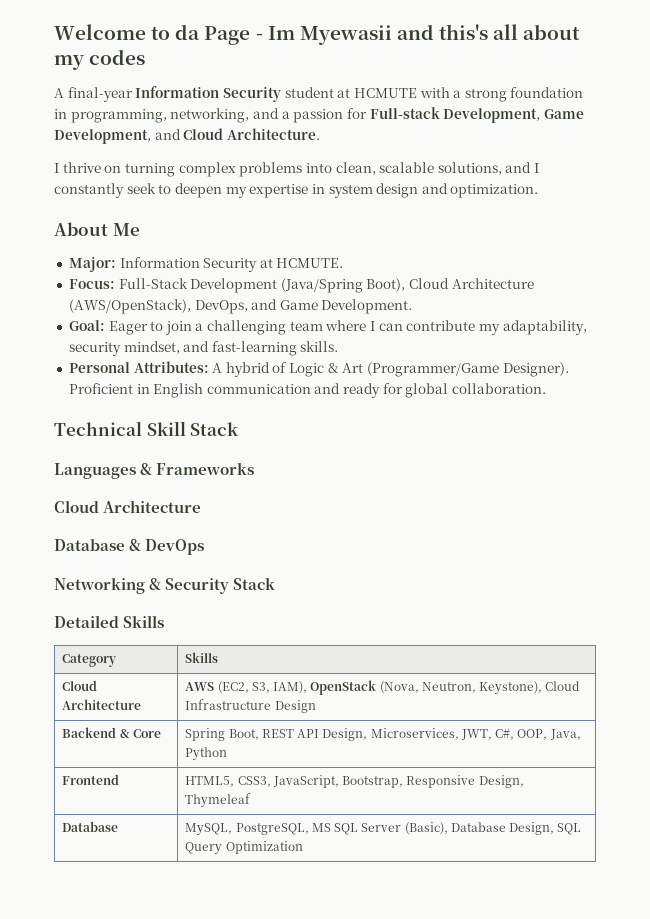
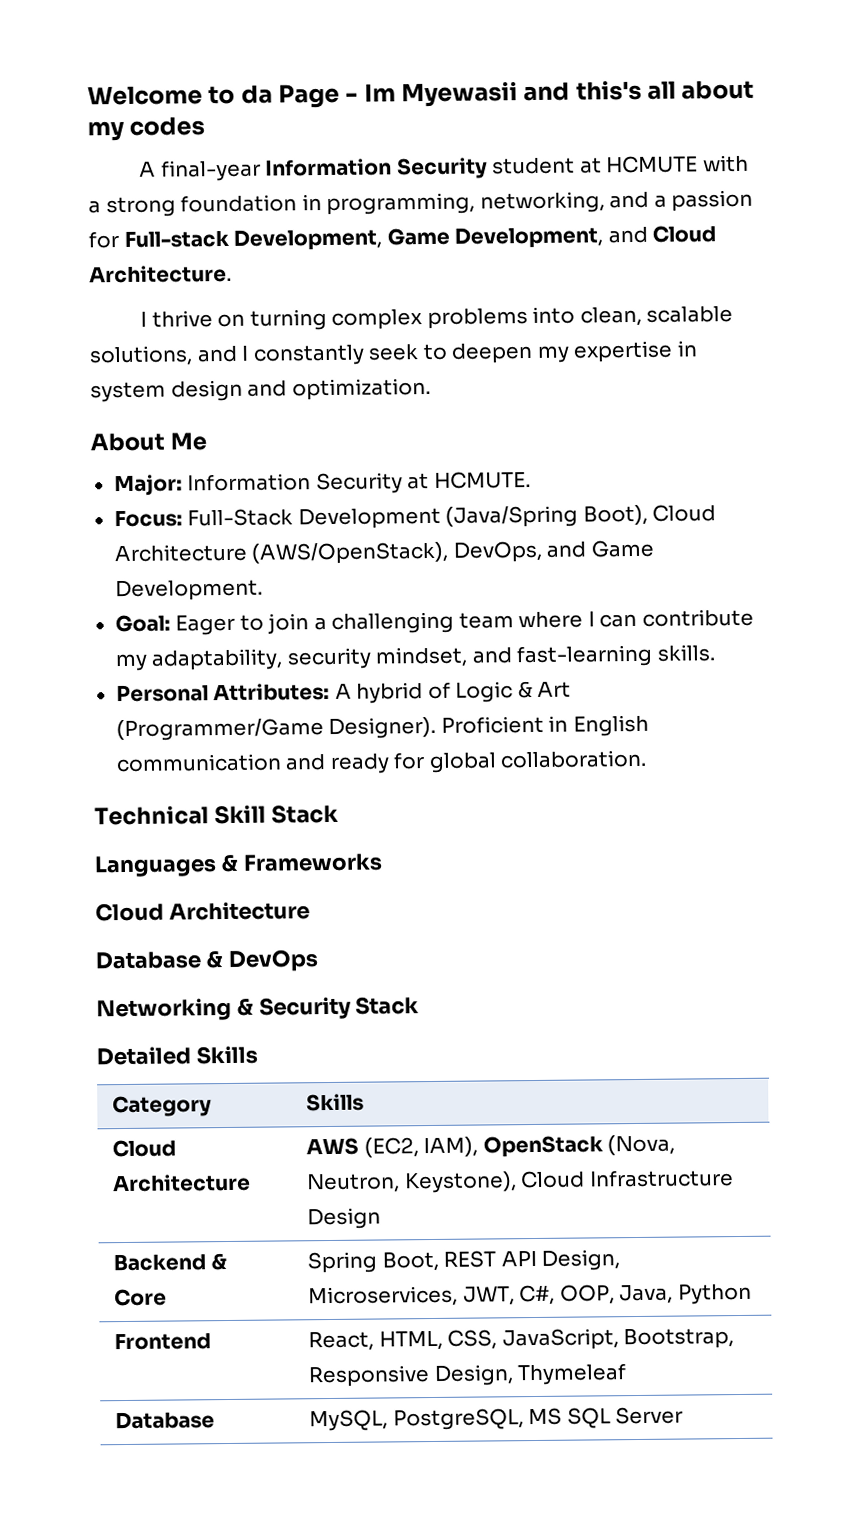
- Cloud Architecture | AWS (EC2, S3, IAM), OpenStack (Nova, Neutron, Keystone), Cloud Infrastructure Design
+ Cloud Architecture | AWS (EC2, IAM), OpenStack (Nova, Neutron, Keystone), Cloud Infrastructure Design
- Frontend | HTML5, CSS3, JavaScript, Bootstrap, Responsive Design, Thymeleaf
+ Frontend | React, HTML, CSS, JavaScript, Bootstrap, Responsive Design, Thymeleaf
- Database | MySQL, PostgreSQL, MS SQL Server (Basic), Database Design, SQL Query Optimization
+ Database | MySQL, PostgreSQL, MS SQL Server

